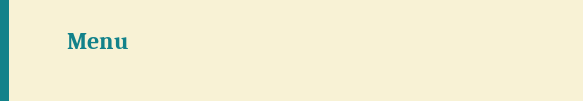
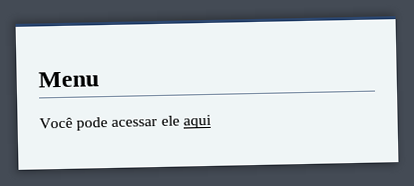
+ Você pode acessar ele aqui

